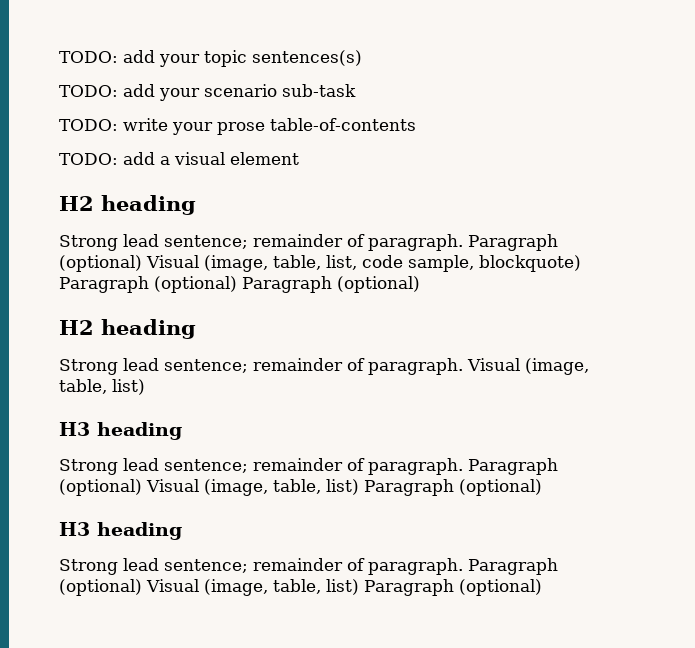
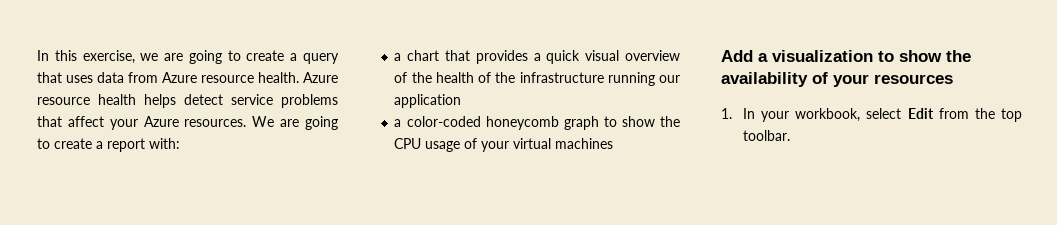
- TODO: add your topic sentences(s)
- TODO: add your scenario sub-task
- TODO: write your prose table-of-contents
- TODO: add a visual element
- H2 heading
- Strong lead sentence; remainder of paragraph. Paragraph (optional) Visual (image, table, list, code sample, blockquote) Paragraph (optional) Paragraph (optional)
- H2 heading
- Strong lead sentence; remainder of paragraph. Visual (image, table, list)
- H3 heading
- Strong lead sentence; remainder of paragraph. Paragraph (optional) Visual (image, table, list) Paragraph (optional)
- H3 heading
- Strong lead sentence; remainder of paragraph. Paragraph (optional) Visual (image, table, list) Paragraph (optional)
+ In this exercise, we are going to create a query that uses data from Azure resource health. Azure resource health helps detect service problems that affect your Azure resources. We are going to create a report with:
+ a chart that provides a quick visual overview of the health of the infrastructure running our application
+ a color-coded honeycomb graph to show the CPU usage of your virtual machines
+ Add a visualization to show the availability of your resources
+ 1. In your workbook, select Edit from the top toolbar.

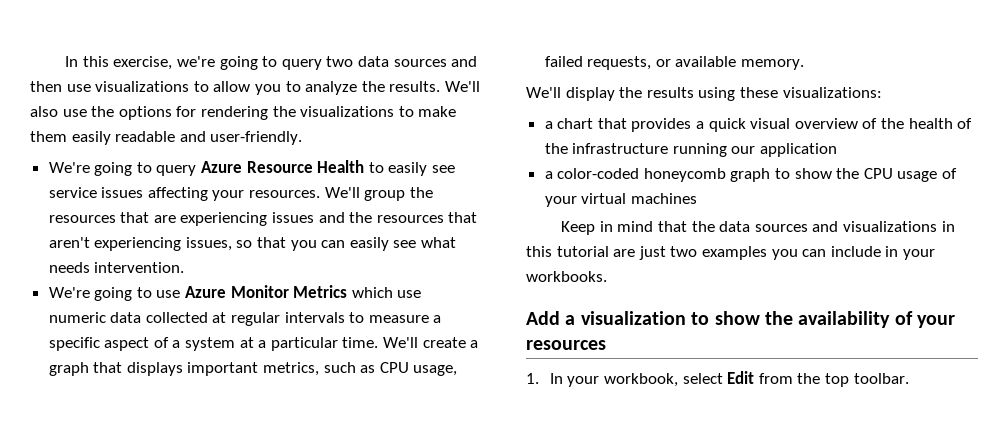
- In this exercise, we are going to create a query that uses data from Azure resource health. Azure resource health helps detect service problems that affect your Azure resources. We are going to create a report with:
+ In this exercise, we're going to query two data sources and then use visualizations to allow you to analyze the results. We'll also use the options for rendering the visualizations to make them easily readable and user-friendly.
+ We're going to query Azure Resource Health to easily see service issues affecting your resources. We'll group the resources that are experiencing issues and the resources that aren't experiencing issues, so that you can easily see what needs intervention.
+ We're going to use Azure Monitor Metrics which use numeric data collected at regular intervals to measure a specific aspect of a system at a particular time. We'll create a graph that displays important metrics, such as CPU usage, failed requests, or available memory.
+ We'll display the results using these visualizations:
+ Keep in mind that the data sources and visualizations in this tutorial are just two examples you can include in your workbooks.

